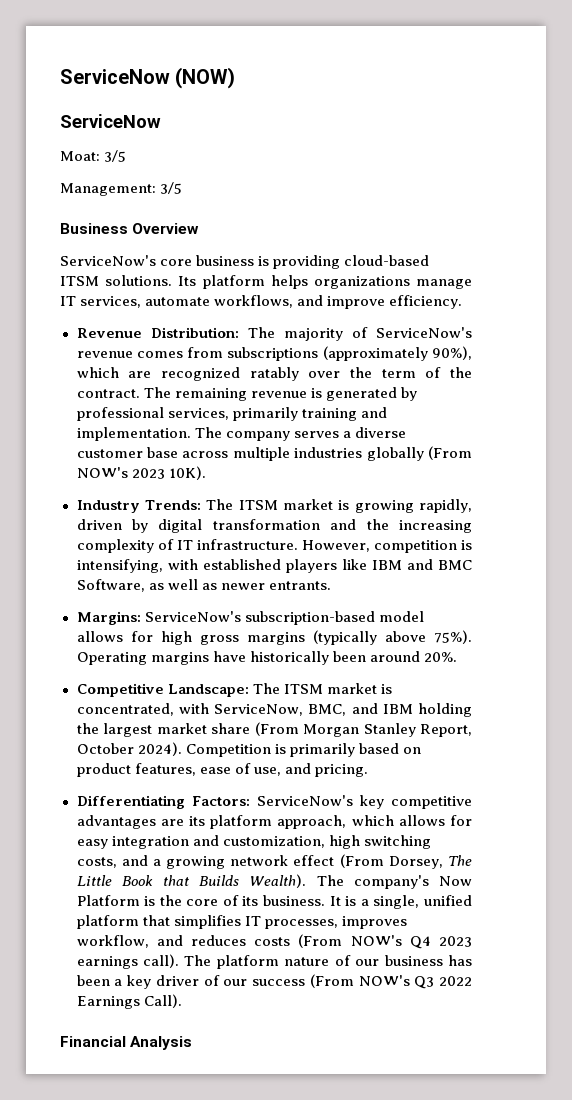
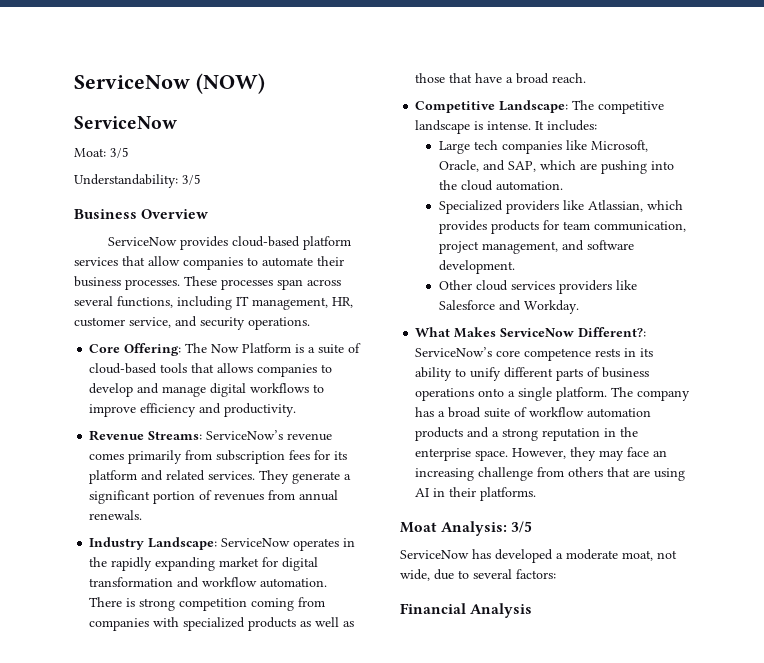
- Management: 3/5
+ Understandability: 3/5
- ServiceNow's core business is providing cloud-based ITSM solutions. Its platform helps organizations manage IT services, automate workflows, and improve efficiency.
- Revenue Distribution: The majority of ServiceNow's revenue comes from subscriptions (approximately 90%), which are recognized ratably over the term of the contract. The remaining revenue is generated by professional services, primarily training and implementation. The company serves a diverse customer base across multiple industries globally (From NOW's 2023 10K).
- Industry Trends: The ITSM market is growing rapidly, driven by digital transformation and the increasing complexity of IT infrastructure. However, competition is intensifying, with established players like IBM and BMC Software, as well as newer entrants.
- Margins: ServiceNow's subscription-based model allows for high gross margins (typically above 75%). Operating margins have historically been around 20%.
- Competitive Landscape: The ITSM market is concentrated, with ServiceNow, BMC, and IBM holding the largest market share (From Morgan Stanley Report, October 2024). Competition is primarily based on product features, ease of use, and pricing.
- Differentiating Factors: ServiceNow's key competitive advantages are its platform approach, which allows for easy integration and customization, high switching costs, and a growing network effect (From Dorsey, The Little Book that Builds Wealth). The company's Now Platform is the core of its business. It is a single, unified platform that simplifies IT processes, improves workflow, and reduces costs (From NOW's Q4 2023 earnings call). The platform nature of our business has been a key driver of our success (From NOW's Q3 2022 Earnings Call).
+ ServiceNow provides cloud-based platform services that allow companies to automate their business processes. These processes span across several functions, including IT management, HR, customer service, and security operations.
+ Core Offering: The Now Platform is a suite of cloud-based tools that allows companies to develop and manage digital workflows to improve efficiency and productivity.
+ Revenue Streams: ServiceNow’s revenue comes primarily from subscription fees for its platform and related services. They generate a significant portion of revenues from annual renewals.
+ Industry Landscape: ServiceNow operates in the rapidly expanding market for digital transformation and workflow automation. There is strong competition coming from companies with specialized products as well as those that have a broad reach.
+ Competitive Landscape: The competitive landscape is intense. It includes:
+ Large tech companies like Microsoft, Oracle, and SAP, which are pushing into the cloud automation.
+ Specialized providers like Atlassian, which provides products for team communication, project management, and software development.
+ Other cloud services providers like Salesforce and Workday.
+ What Makes ServiceNow Different?: ServiceNow’s core competence rests in its ability to unify different parts of business operations onto a single platform. The company has a broad suite of workflow automation products and a strong reputation in the enterprise space. However, they may face an increasing challenge from others that are using AI in their platforms.
+ Moat Analysis: 3/5
+ ServiceNow has developed a moderate moat, not wide, due to several factors:

